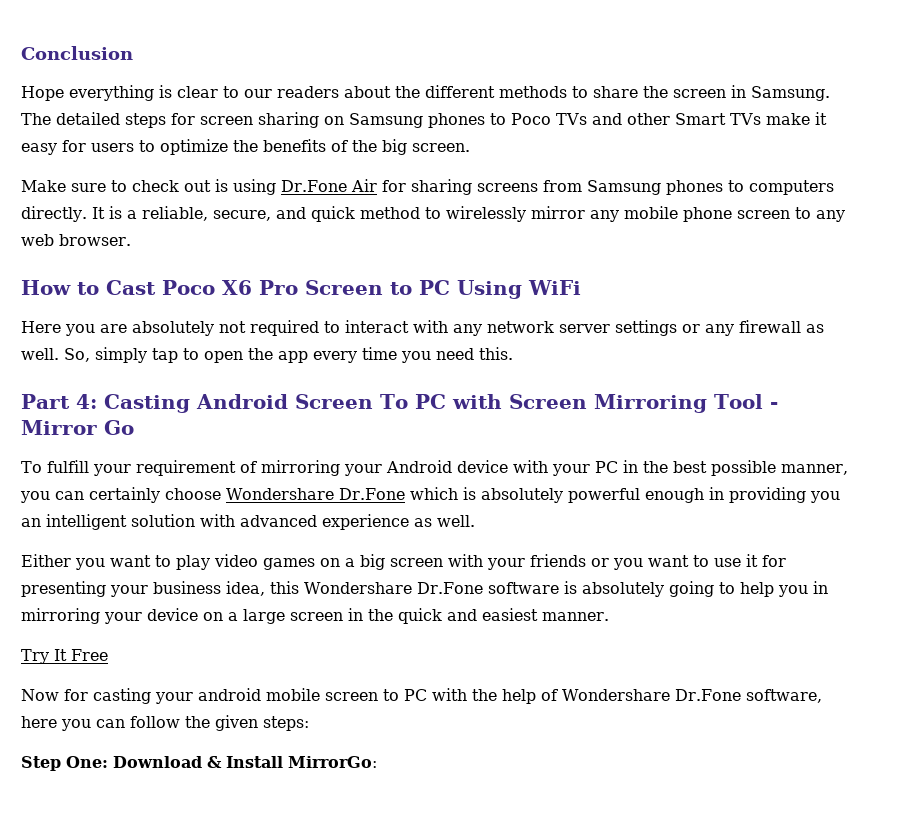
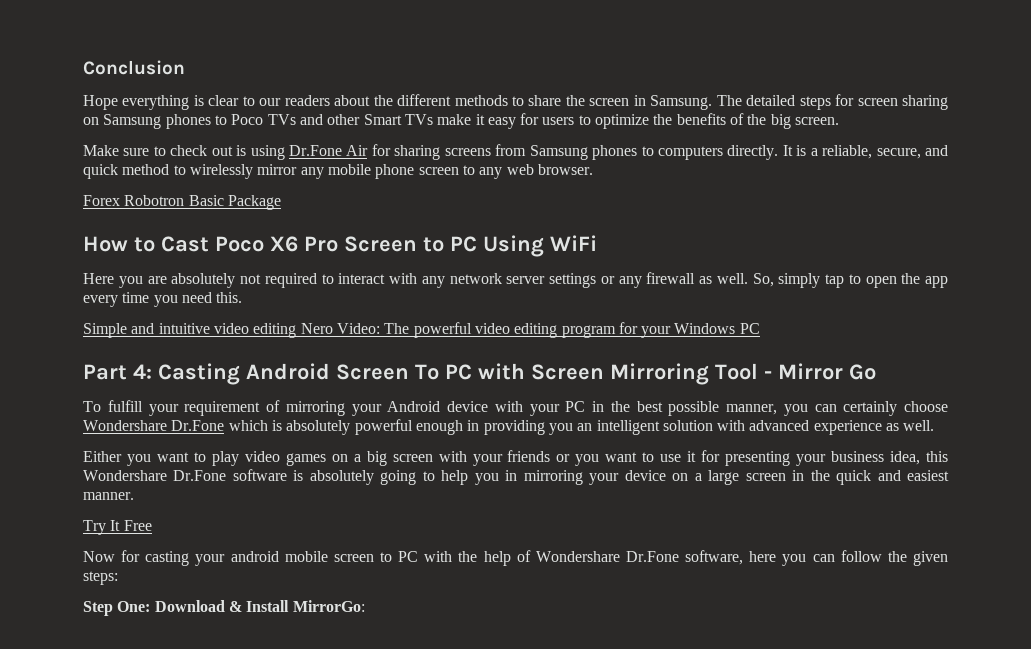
+ Forex Robotron Basic Package
+ Simple and intuitive video editing Nero Video: The powerful video editing program for your Windows PC

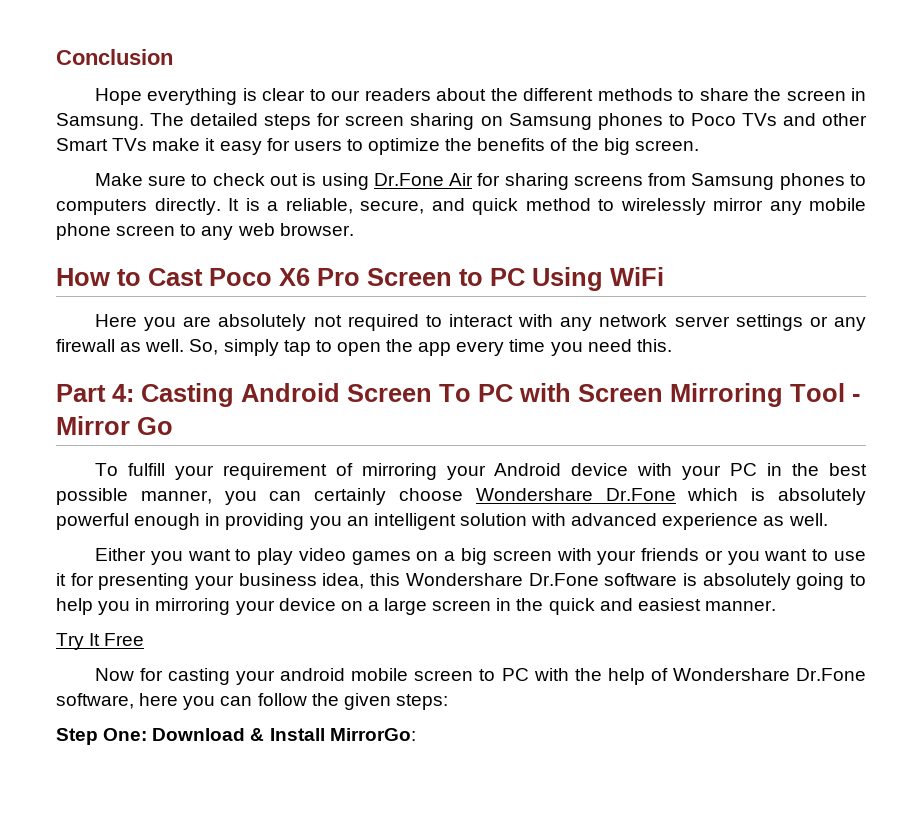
- Forex Robotron Basic Package
- Simple and intuitive video editing Nero Video: The powerful video editing program for your Windows PC

